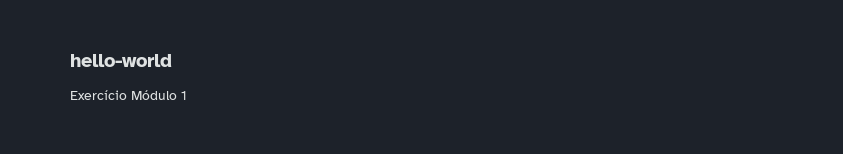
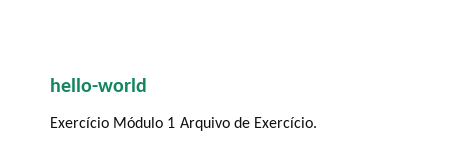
- Exercício Módulo 1
+ Exercício Módulo 1 Arquivo de Exercício.

